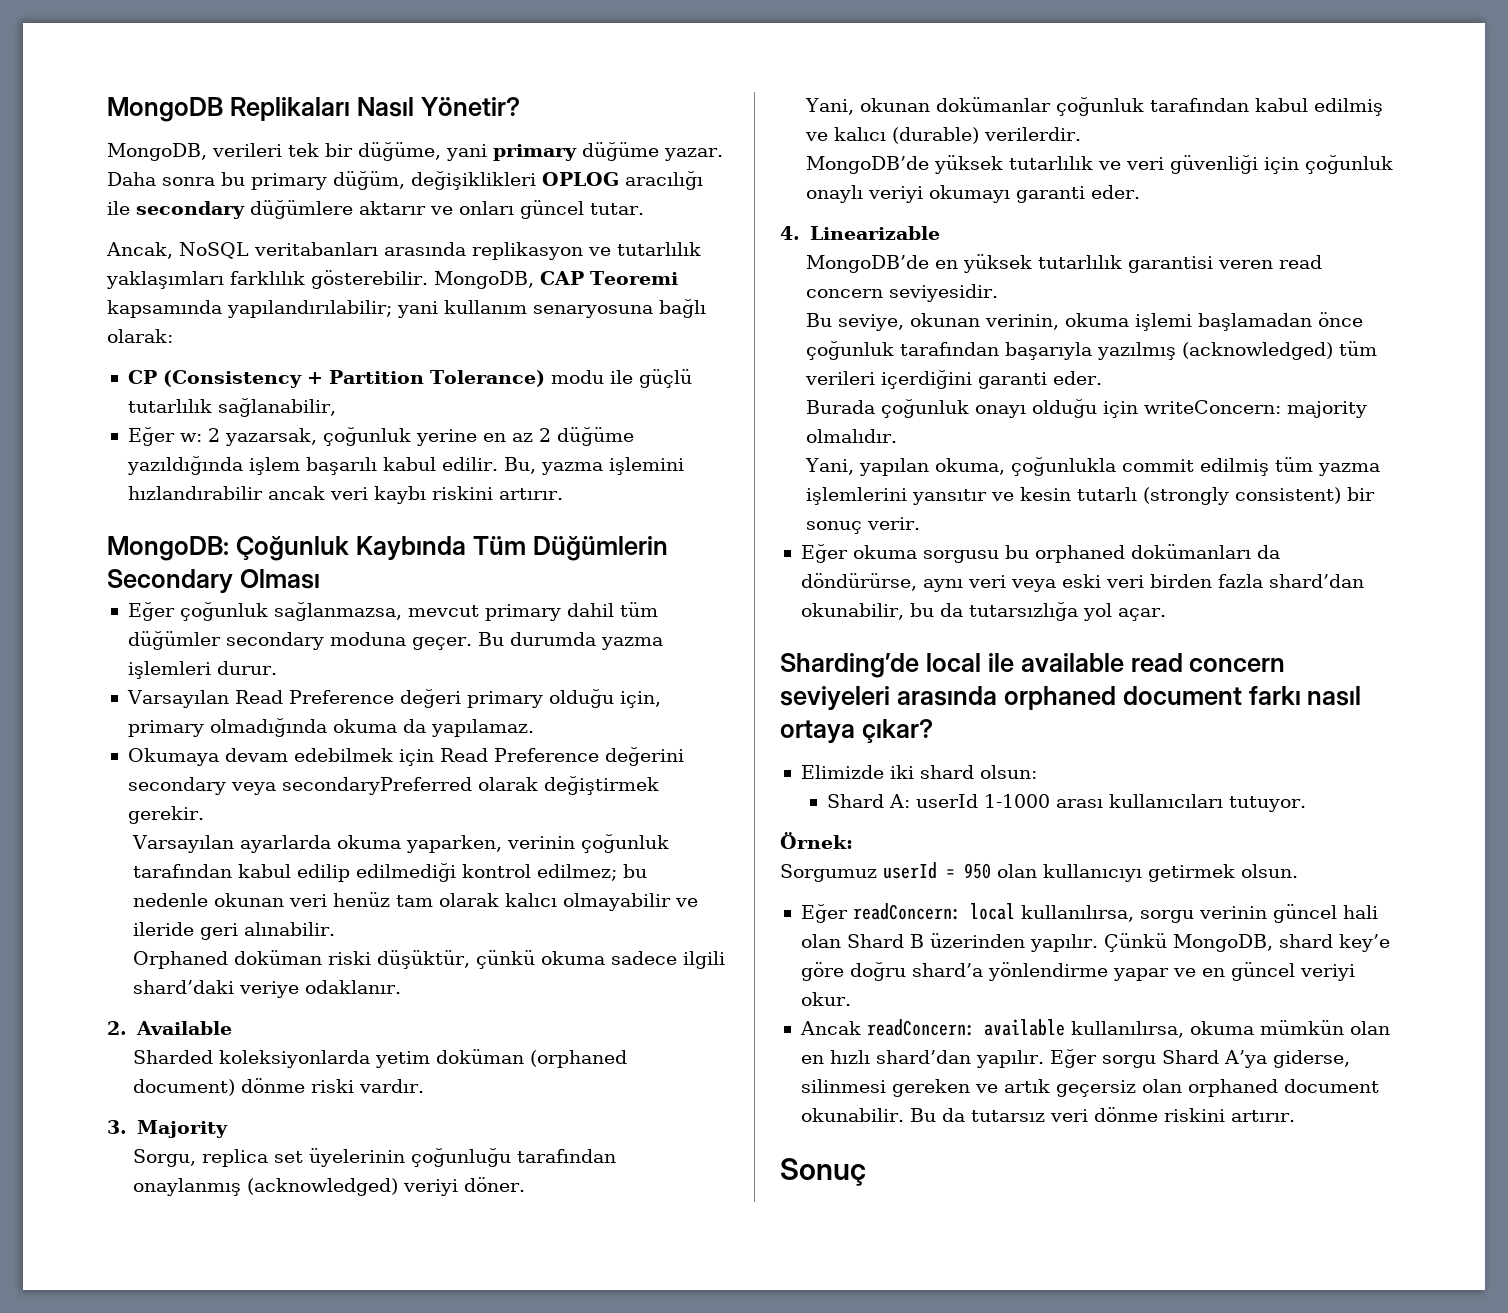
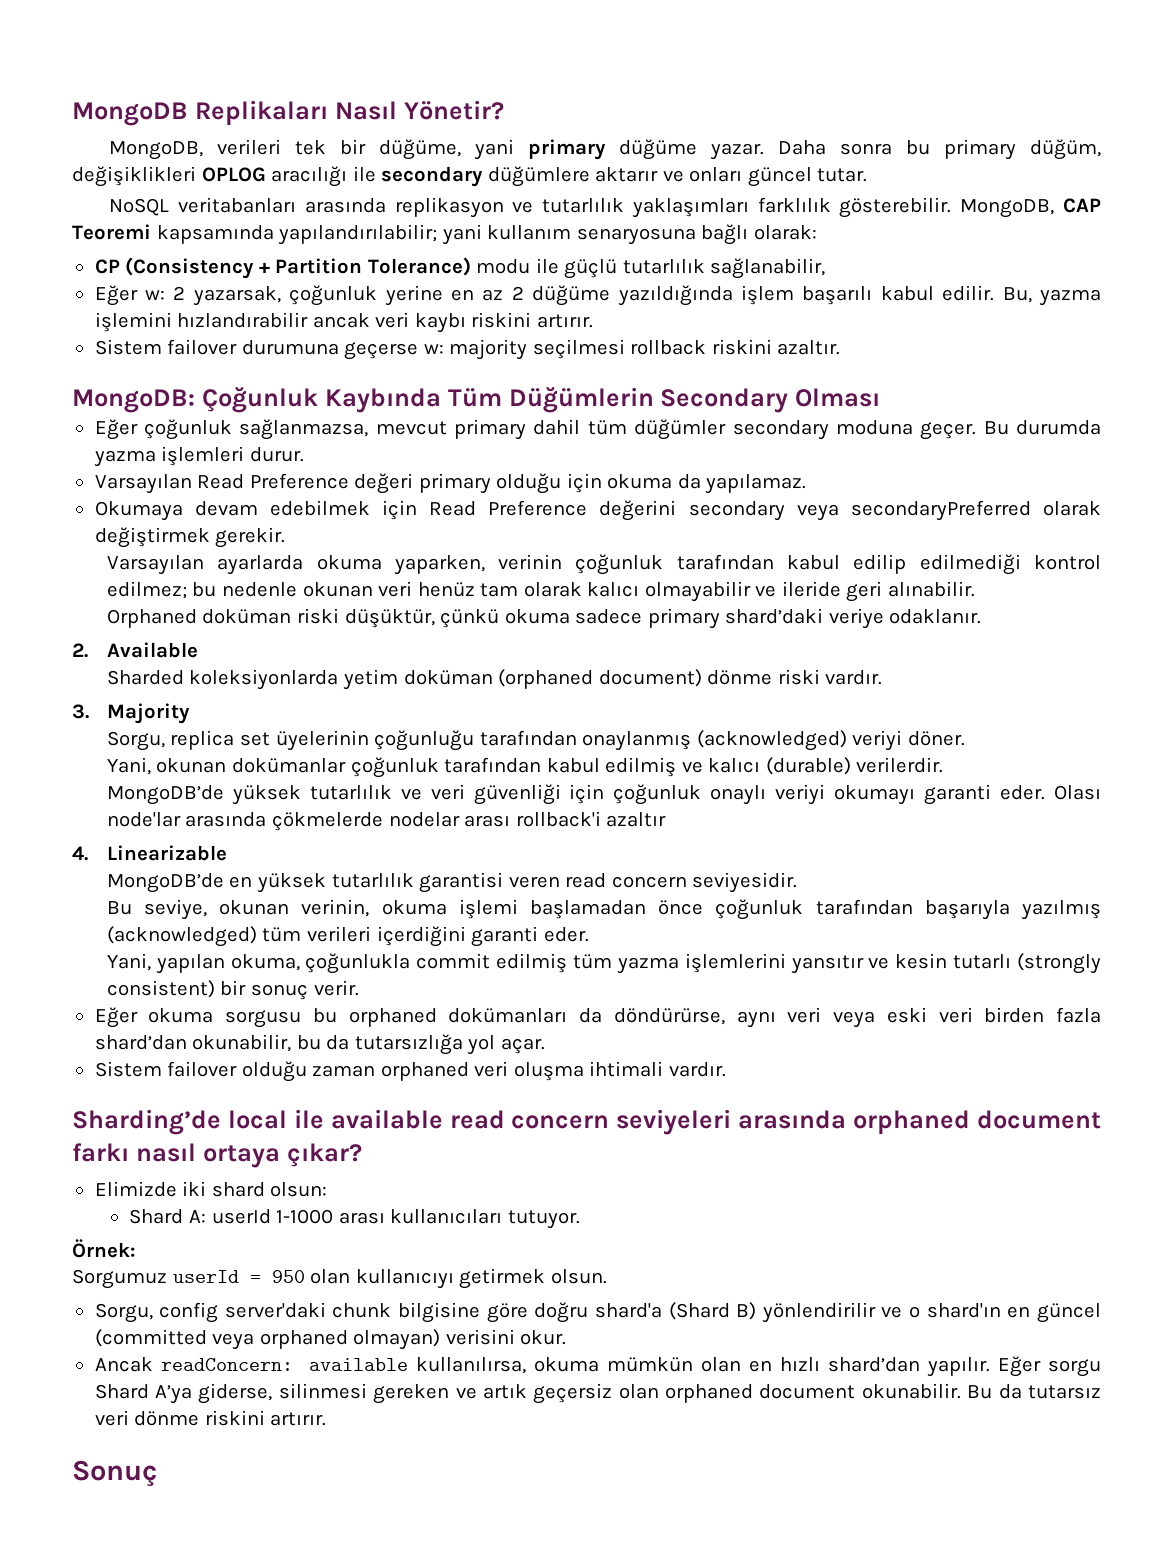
- Ancak, NoSQL veritabanları arasında replikasyon ve tutarlılık yaklaşımları farklılık gösterebilir.
+ NoSQL veritabanları arasında replikasyon ve tutarlılık yaklaşımları farklılık gösterebilir.
+ Sistem failover durumuna geçerse w: majority seçilmesi rollback riskini azaltır.
- Varsayılan Read Preference değeri primary olduğu için, primary olmadığında okuma da yapılamaz.
+ Varsayılan Read Preference değeri primary olduğu için okuma da yapılamaz.
- Orphaned doküman riski düşüktür, çünkü okuma sadece ilgili shard’daki veriye odaklanır.
+ Orphaned doküman riski düşüktür, çünkü okuma sadece primary shard’daki veriye odaklanır.
+ Olası node'lar arasında çökmelerde nodelar arası rollback'i azaltır
- Burada çoğunluk onayı olduğu için writeConcern: majority olmalıdır.
+ Sistem failover olduğu zaman orphaned veri oluşma ihtimali vardır.
- Eğer readConcern: local kullanılırsa, sorgu verinin güncel hali olan Shard B üzerinden yapılır. Çünkü MongoDB, shard key’e göre doğru shard’a yönlendirme yapar ve en güncel veriyi okur.
+ Sorgu, config server'daki chunk bilgisine göre doğru shard'a (Shard B) yönlendirilir ve o shard'ın en güncel (committed veya orphaned olmayan) verisini okur.

